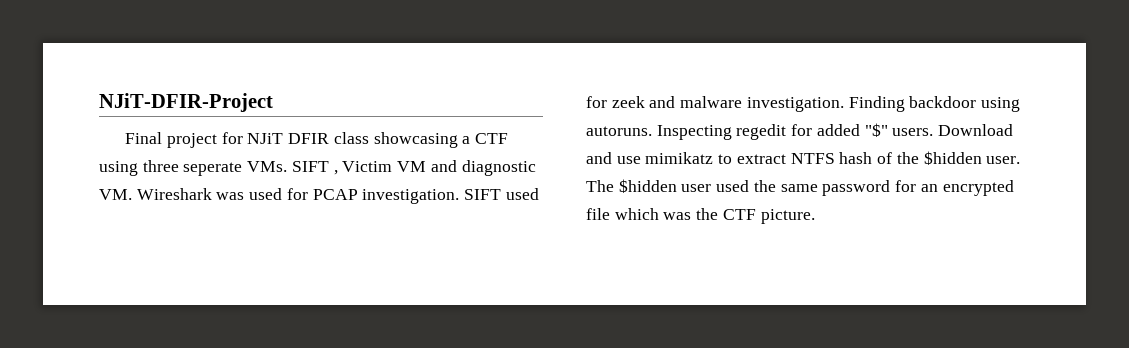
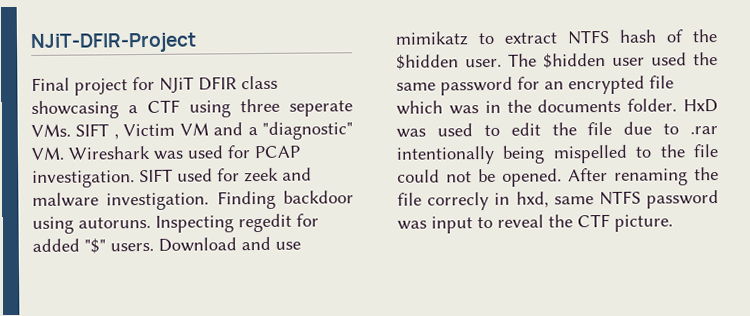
- Final project for NJiT DFIR class showcasing a CTF using three seperate VMs. SIFT , Victim VM and diagnostic VM. Wireshark was used for PCAP investigation.
+ Final project for NJiT DFIR class showcasing a CTF using three seperate VMs. SIFT , Victim VM and a "diagnostic" VM. Wireshark was used for PCAP investigation.
- The $hidden user used the same password for an encrypted file which was the CTF picture.
+ The $hidden user used the same password for an encrypted file which was in the documents folder. HxD was used to edit the file due to .rar intentionally being mispelled to the file could not be opened. After renaming the file correcly in hxd, same NTFS password was input to reveal the CTF picture.

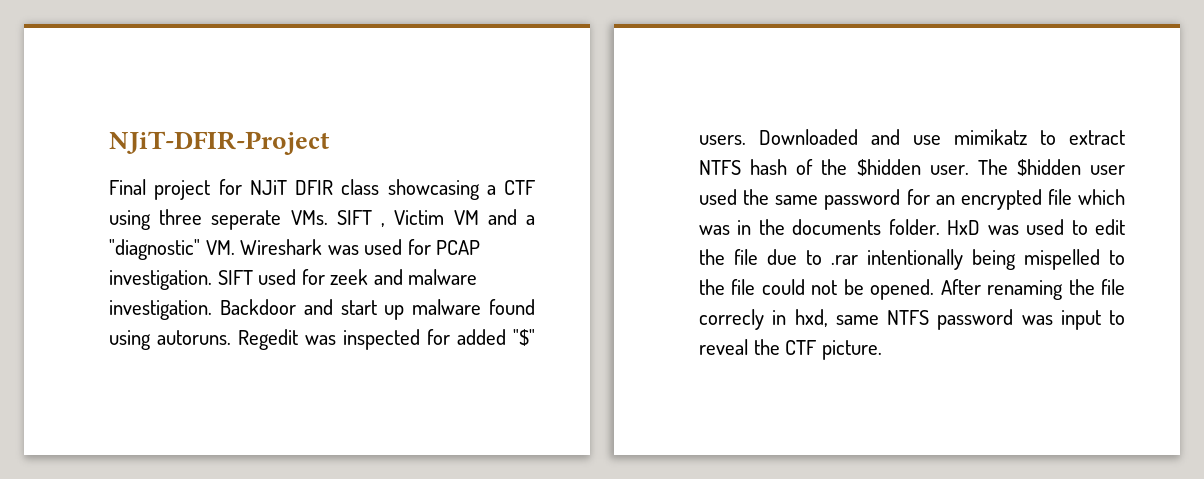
- Finding backdoor using autoruns. Inspecting regedit for added "$" users.
+ Backdoor and start up malware found using autoruns. Regedit was inspected for added "$" users.
- Download and use mimikatz to extract NTFS hash of the $hidden user.
+ Downloaded and use mimikatz to extract NTFS hash of the $hidden user.

